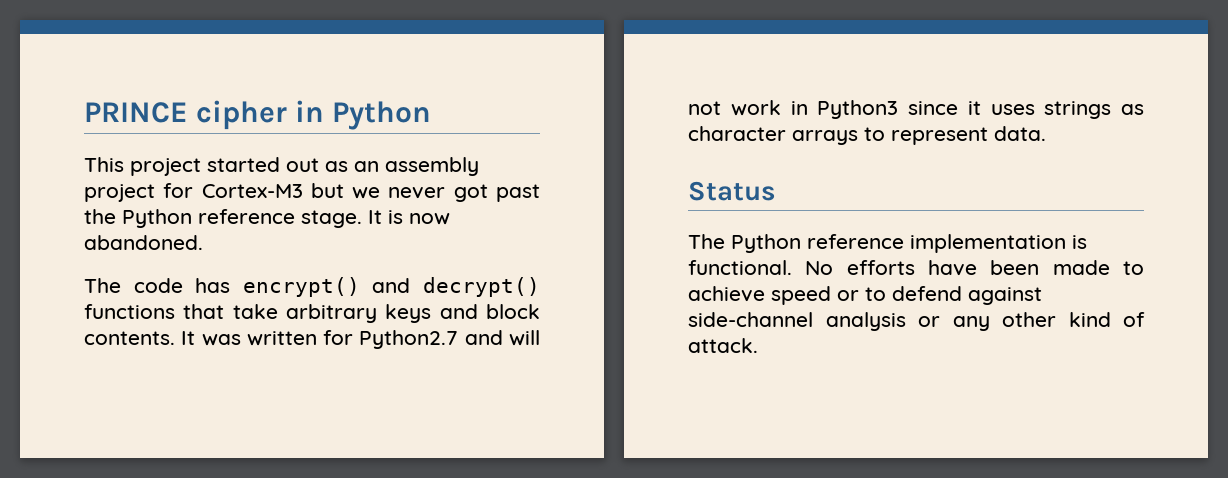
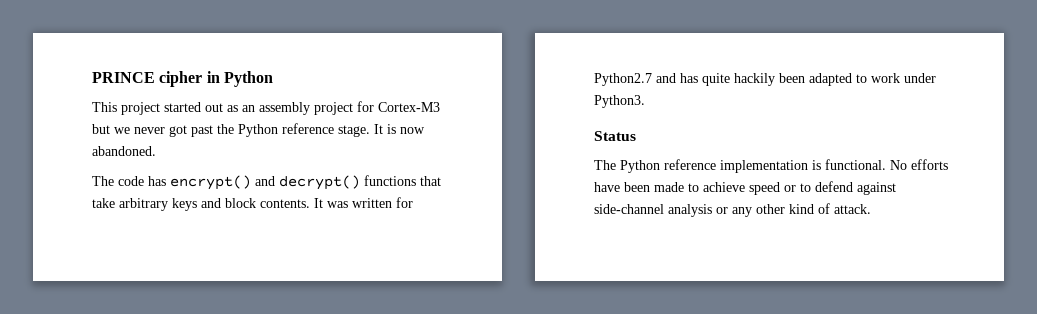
- It was written for Python2.7 and will not work in Python3 since it uses strings as character arrays to represent data.
+ It was written for Python2.7 and has quite hackily been adapted to work under Python3.

